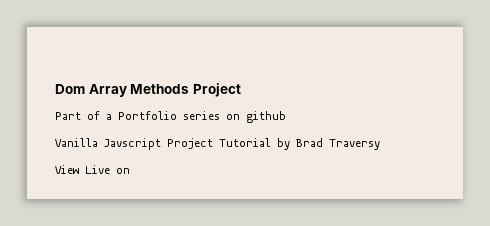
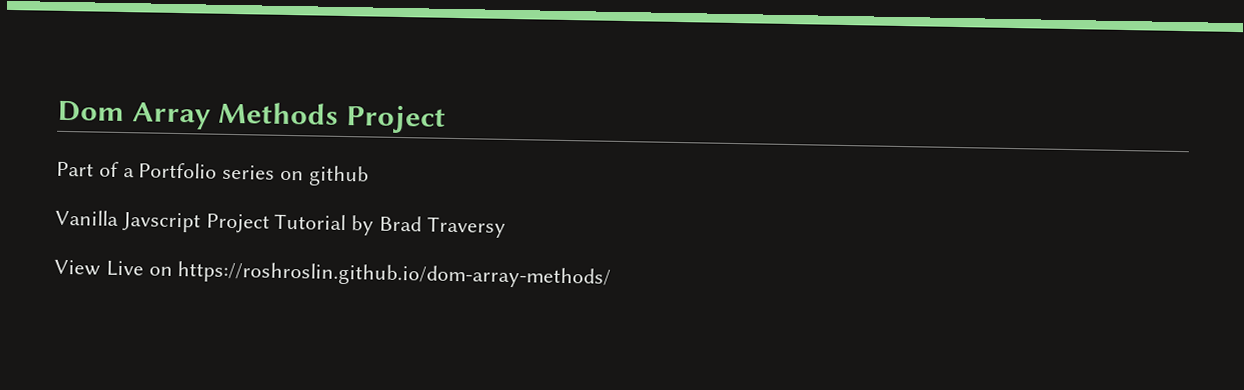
- View Live on
+ View Live on https://roshroslin.github.io/dom-array-methods/

